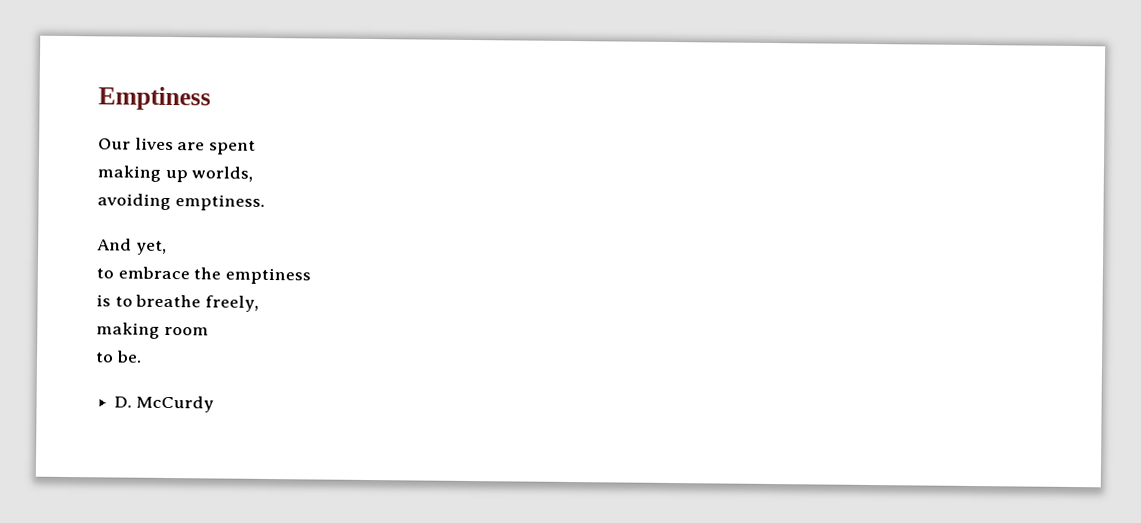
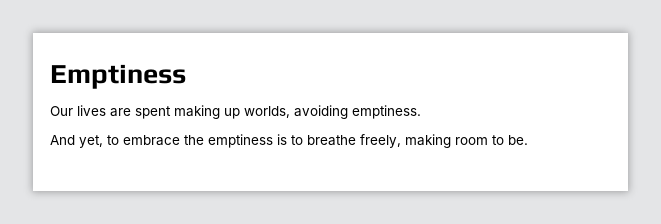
- Our lives are spent
- making up worlds,
- avoiding emptiness.
+ Our lives are spent making up worlds, avoiding emptiness.
- And yet,
- to embrace the emptiness
- is to breathe freely,
- making room
- to be.
+ And yet, to embrace the emptiness is to breathe freely, making room to be.
- D. McCurdy

